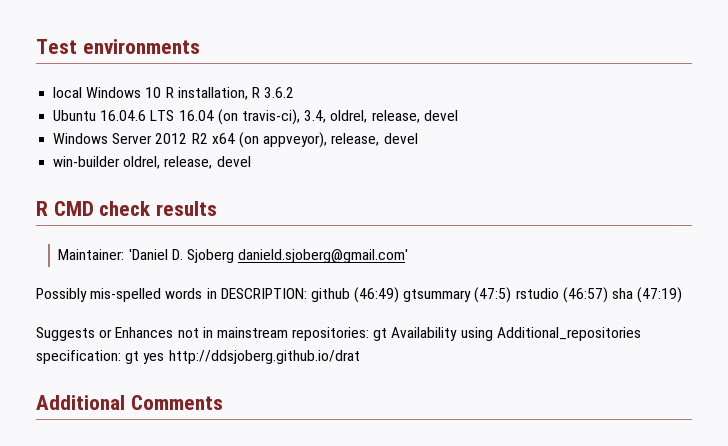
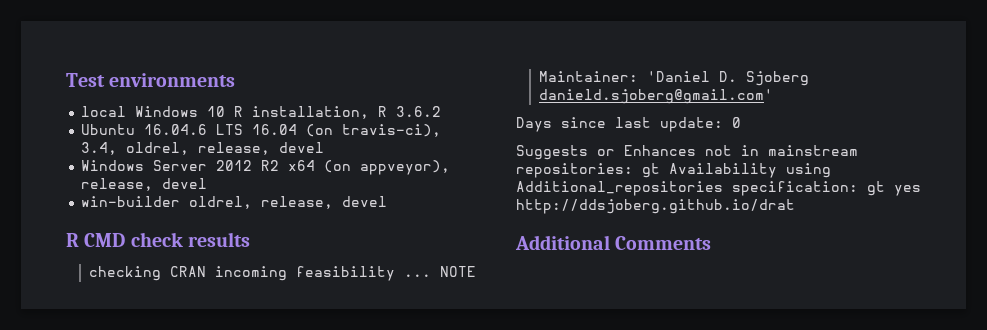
- Maintainer: 'Daniel D. Sjoberg danield.sjoberg@gmail.com'
+ checking CRAN incoming feasibility ... NOTE Maintainer: 'Daniel D. Sjoberg danield.sjoberg@gmail.com'
- Possibly mis-spelled words in DESCRIPTION: github (46:49) gtsummary (47:5) rstudio (46:57) sha (47:19)
+ Days since last update: 0

